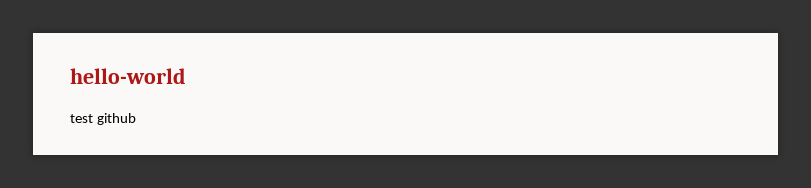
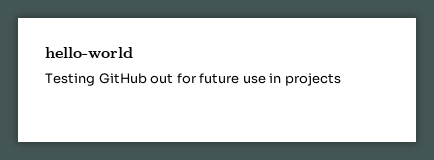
- test github
+ Testing GitHub out for future use in projects

